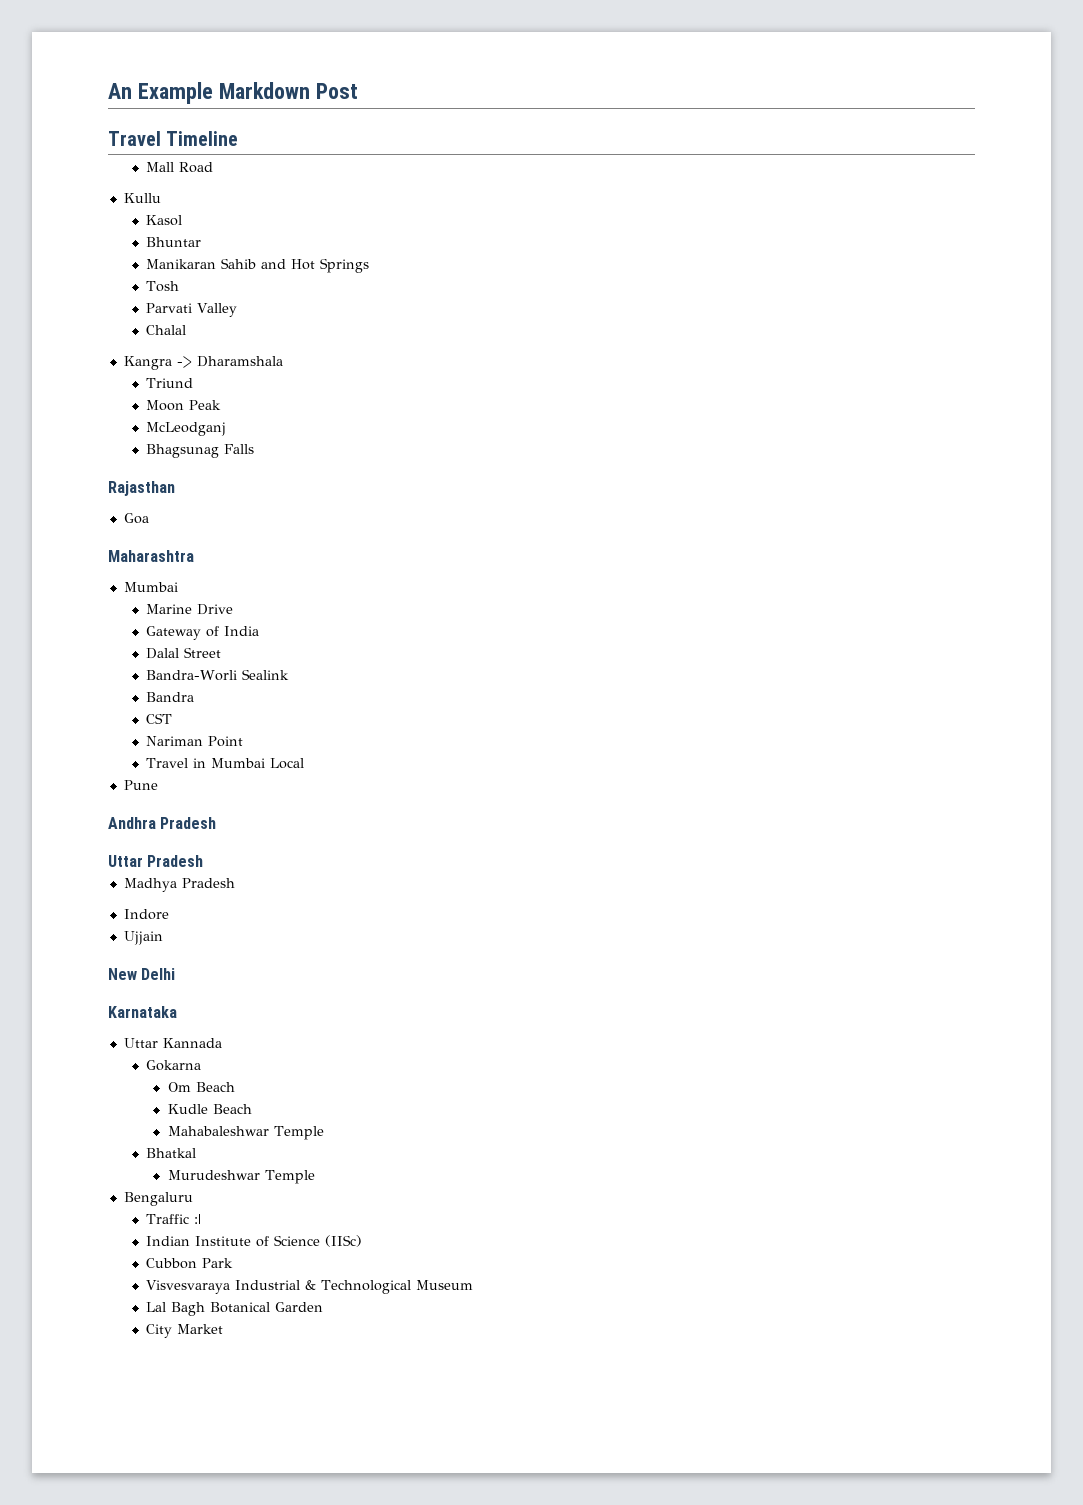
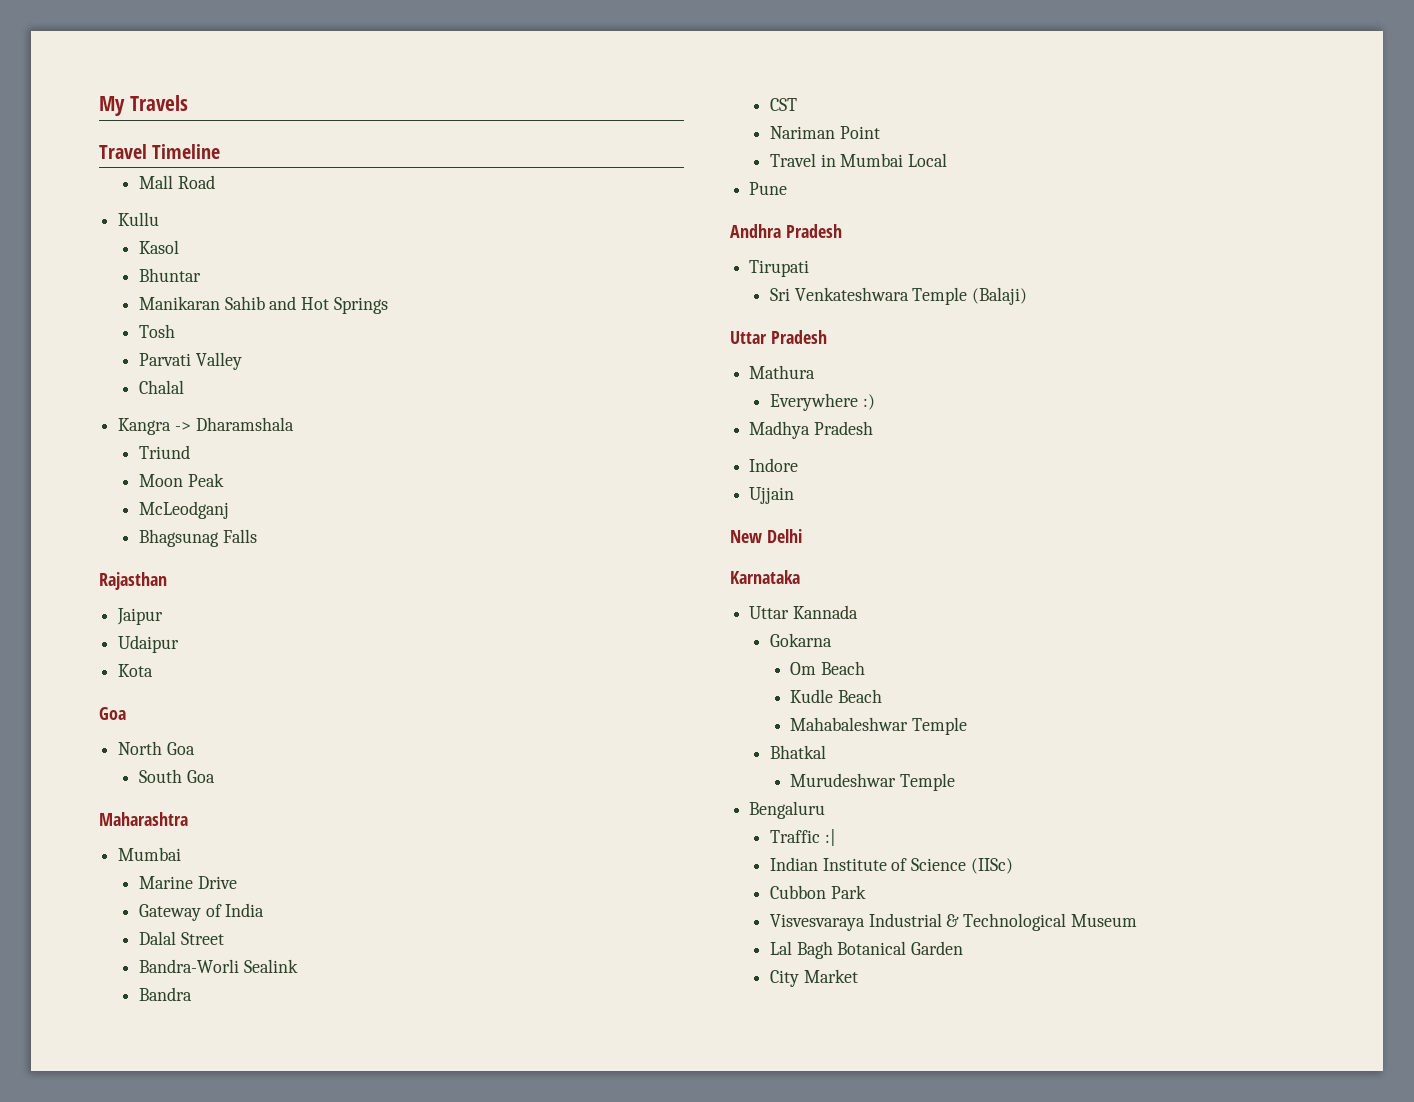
- An Example Markdown Post
+ My Travels
+ Jaipur
+ Udaipur
+ Kota
  Goa
+ North Goa
+ South Goa
+ Tirupati
+ Sri Venkateshwara Temple (Balaji)
+ Mathura
+ Everywhere :)

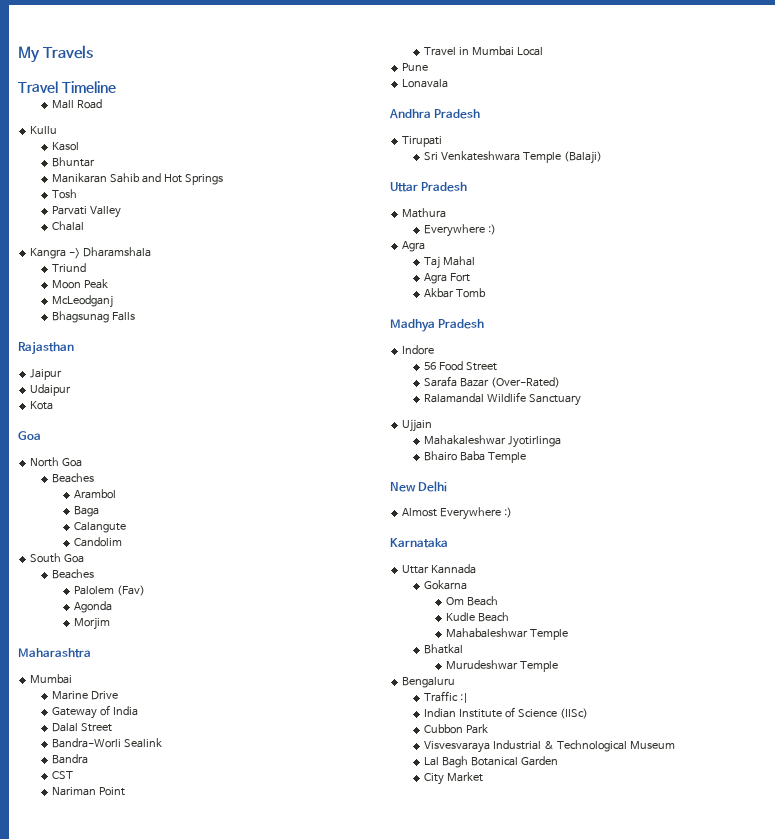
  North Goa
+ Beaches
+ Arambol
+ Baga
+ Calangute
+ Candolim
  South Goa
+ Beaches
+ Palolem (Fav)
+ Agonda
+ Morjim
+ Lonavala
  Mathura
  Everywhere :)
+ Agra
+ Taj Mahal
+ Agra Fort
+ Akbar Tomb
  Madhya Pradesh
  Indore
+ 56 Food Street
+ Sarafa Bazar (Over-Rated)
+ Ralamandal Wildlife Sanctuary
  Ujjain
+ Mahakaleshwar Jyotirlinga
+ Bhairo Baba Temple
+ Almost Everywhere :)

